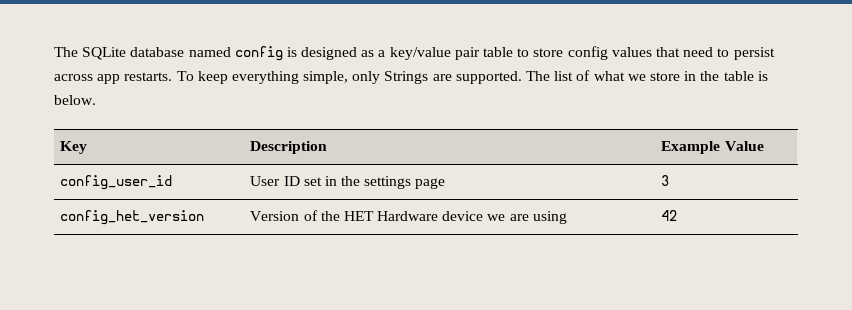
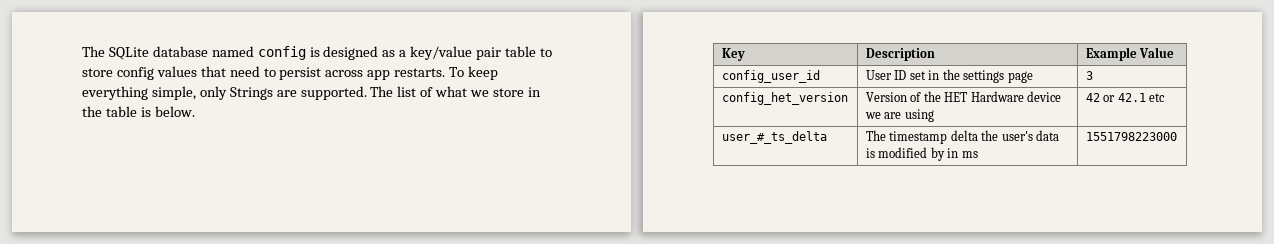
- config_het_version | Version of the HET Hardware device we are using | 42
+ config_het_version | Version of the HET Hardware device we are using | 42 or 42.1 etc
+ user_#_ts_delta | The timestamp delta the user's data is modified by in ms | 1551798223000

